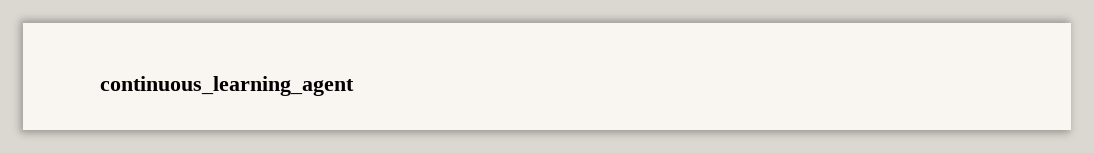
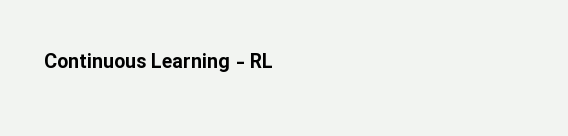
- continuous_learning_agent
+ Continuous Learning - RL

